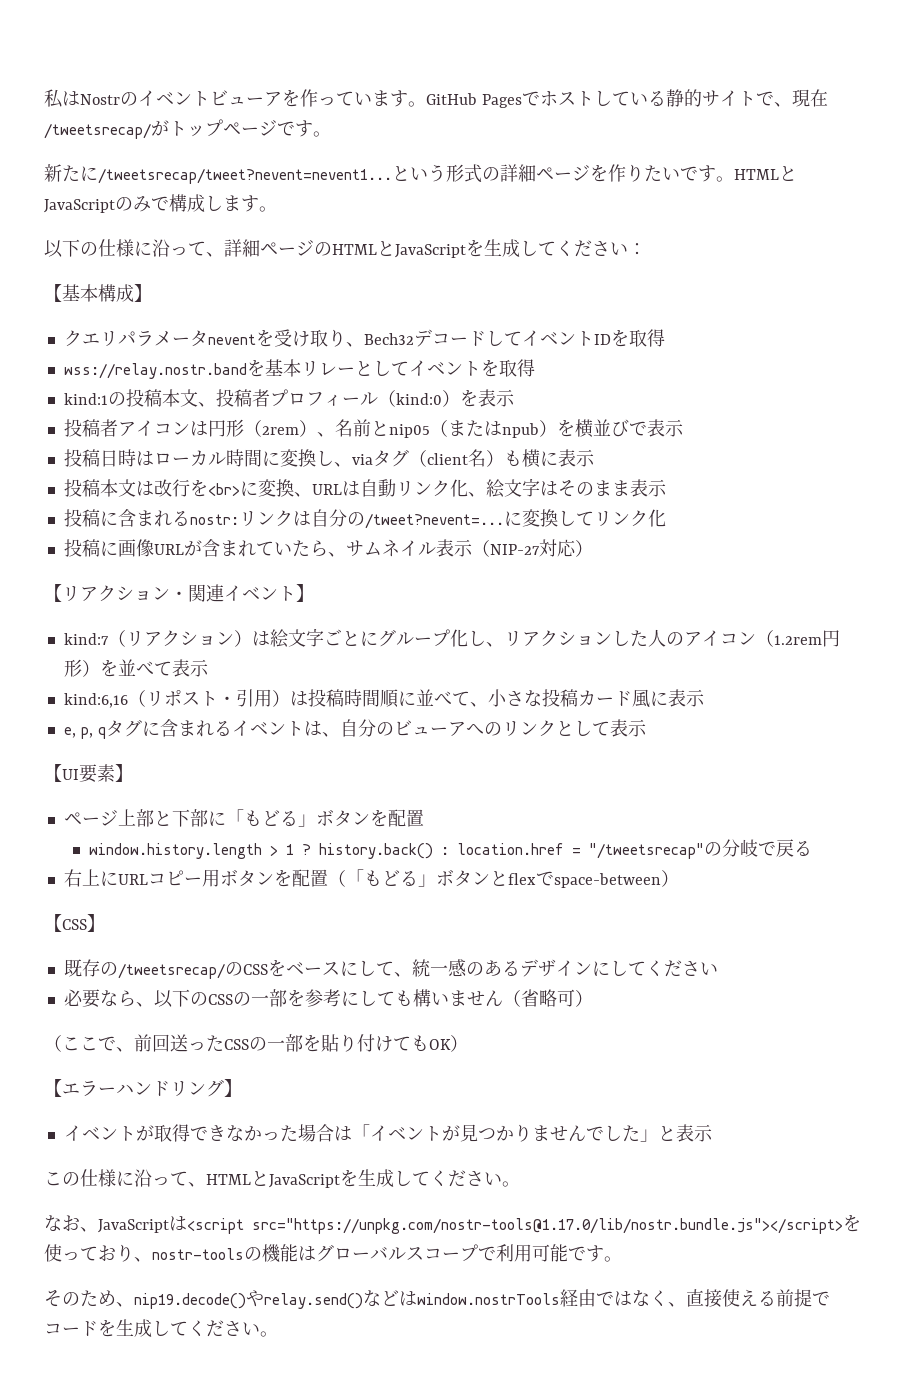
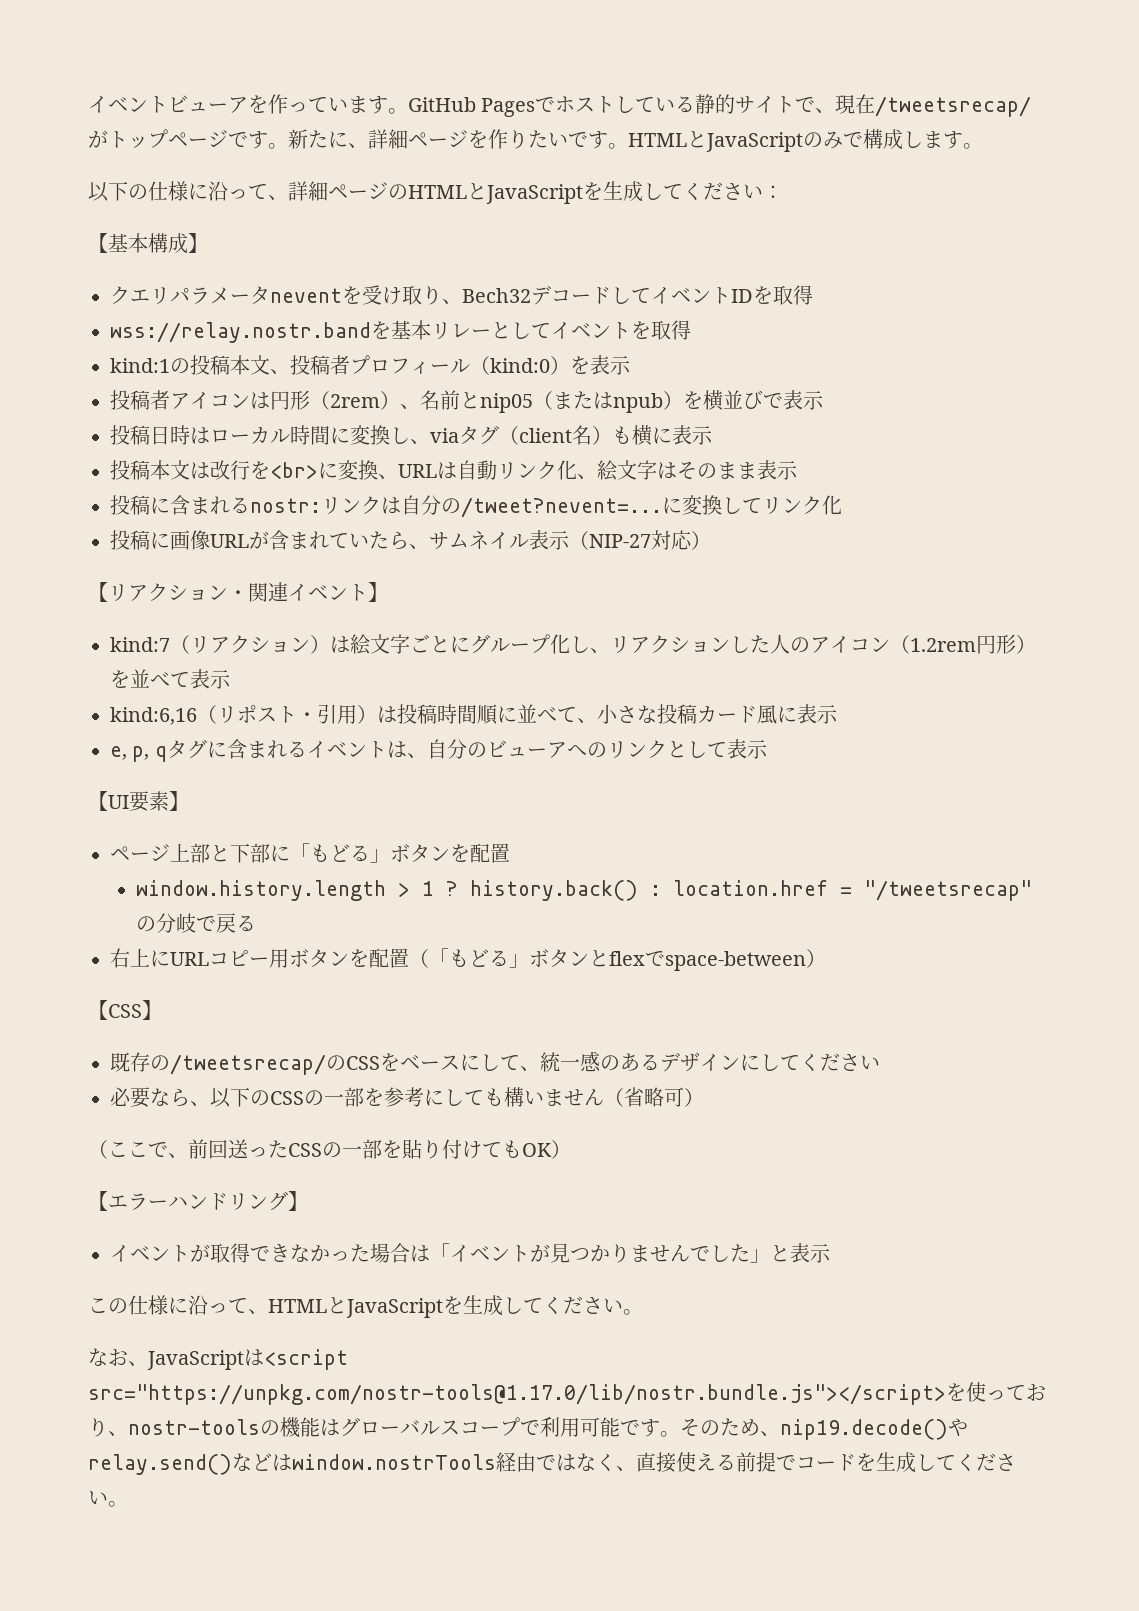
- 私はNostrのイベントビューアを作っています。
+ イベントビューアを作っています。
- GitHub Pagesでホストしている静的サイトで、現在/tweetsrecap/がトップページです。
- 新たに/tweetsrecap/tweet?nevent=nevent1...という形式の詳細ページを作りたいです。
+ GitHub Pagesでホストしている静的サイトで、現在/tweetsrecap/がトップページです。新たに、詳細ページを作りたいです。
- なお、JavaScriptは<script src="https://unpkg.com/nostr-tools@1.17.0/lib/nostr.bundle.js"></script>を使っており、nostr-toolsの機能はグローバルスコープで利用可能です。
- そのため、nip19.decode()やrelay.send()などはwindow.nostrTools経由ではなく、直接使える前提でコードを生成してください。
+ なお、JavaScriptは<script src="https://unpkg.com/nostr-tools@1.17.0/lib/nostr.bundle.js"></script>を使っており、nostr-toolsの機能はグローバルスコープで利用可能です。そのため、nip19.decode()やrelay.send()などはwindow.nostrTools経由ではなく、直接使える前提でコードを生成してください。

